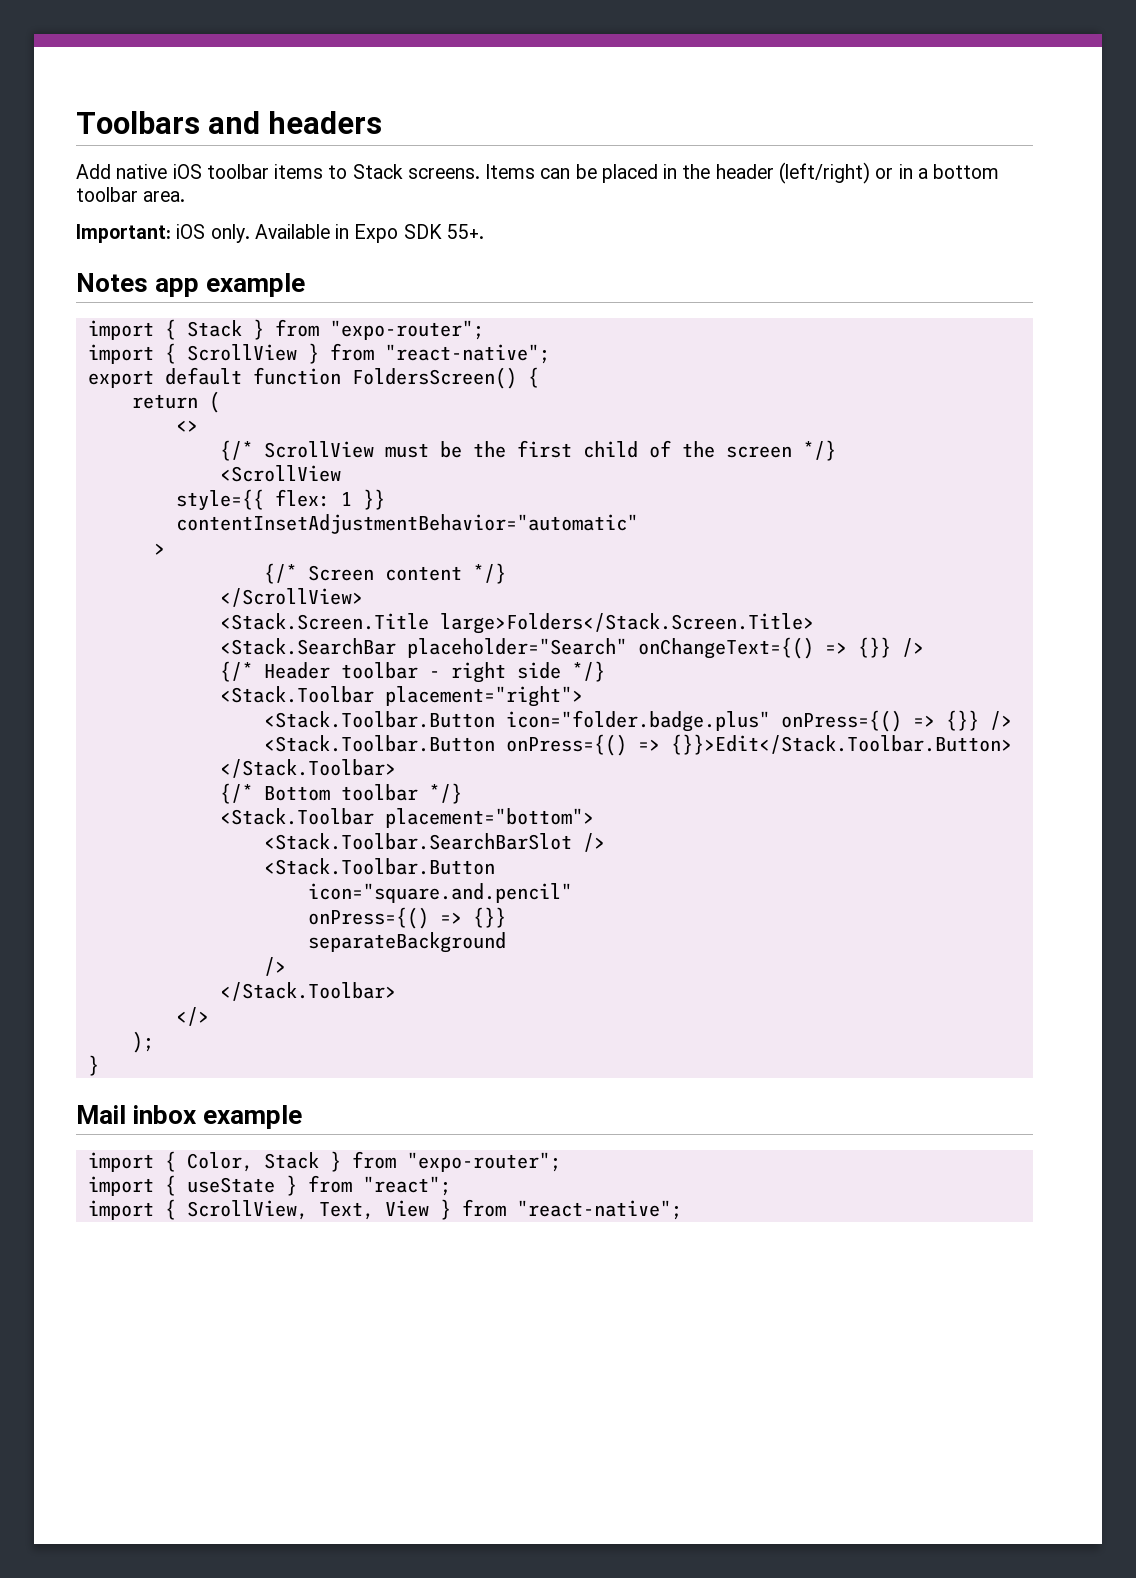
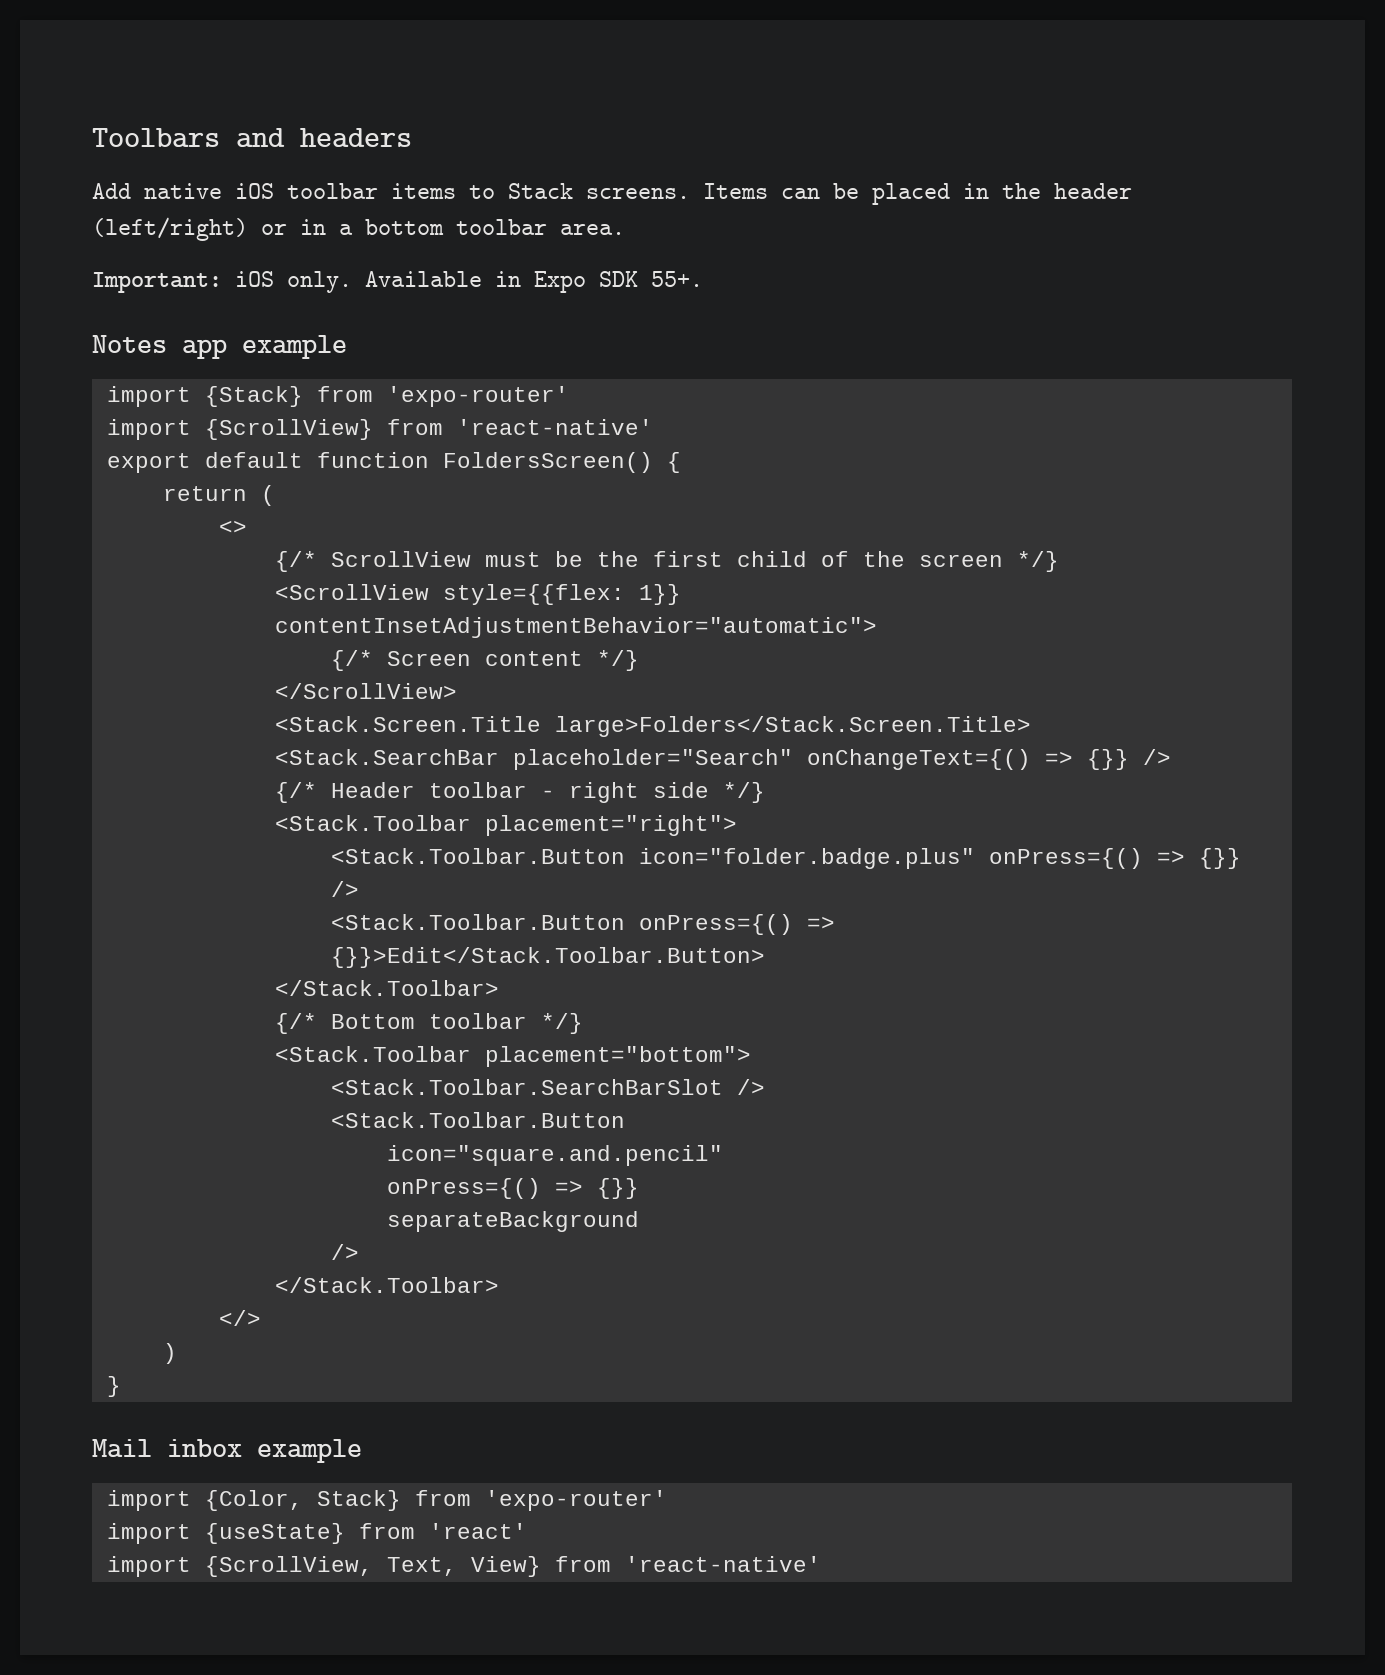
- import { Stack } from "expo-router";
- import { ScrollView } from "react-native";
+ import {Stack} from 'expo-router'
+ import {ScrollView} from 'react-native'
- <ScrollView
- style={{ flex: 1 }}
- contentInsetAdjustmentBehavior="automatic"
- >
+ <ScrollView style={{flex: 1}} contentInsetAdjustmentBehavior="automatic">
- );
+ )
- import { Color, Stack } from "expo-router";
- import { useState } from "react";
- import { ScrollView, Text, View } from "react-native";
+ import {Color, Stack} from 'expo-router'
+ import {useState} from 'react'
+ import {ScrollView, Text, View} from 'react-native'

